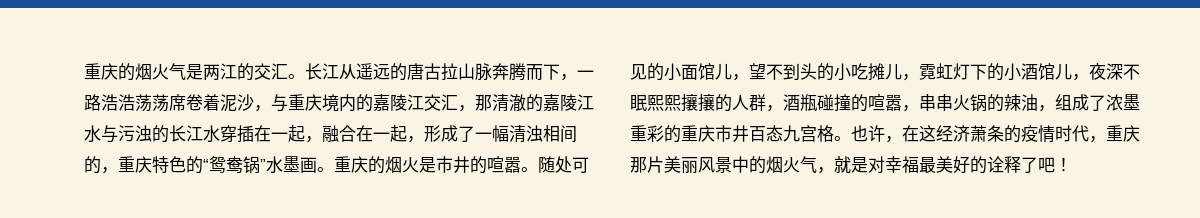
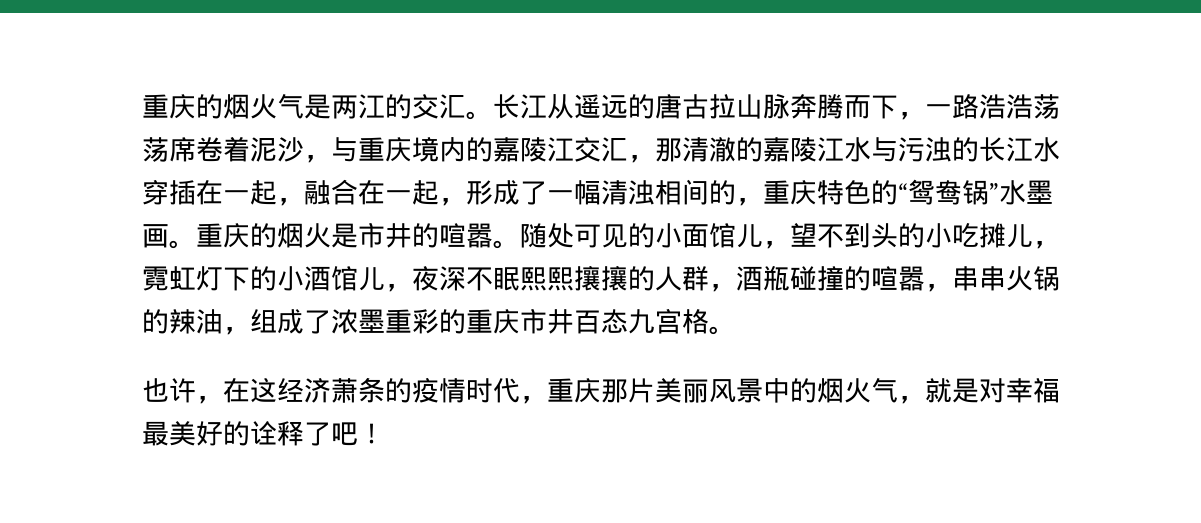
- 随处可见的小面馆儿，望不到头的小吃摊儿，霓虹灯下的小酒馆儿，夜深不眠熙熙攘攘的人群，酒瓶碰撞的喧嚣，串串火锅的辣油，组成了浓墨重彩的重庆市井百态九宫格。也许，在这经济萧条的疫情时代，重庆那片美丽风景中的烟火气，就是对幸福最美好的诠释了吧！
+ 随处可见的小面馆儿，望不到头的小吃摊儿，霓虹灯下的小酒馆儿，夜深不眠熙熙攘攘的人群，酒瓶碰撞的喧嚣，串串火锅的辣油，组成了浓墨重彩的重庆市井百态九宫格。
+ 也许，在这经济萧条的疫情时代，重庆那片美丽风景中的烟火气，就是对幸福最美好的诠释了吧！

